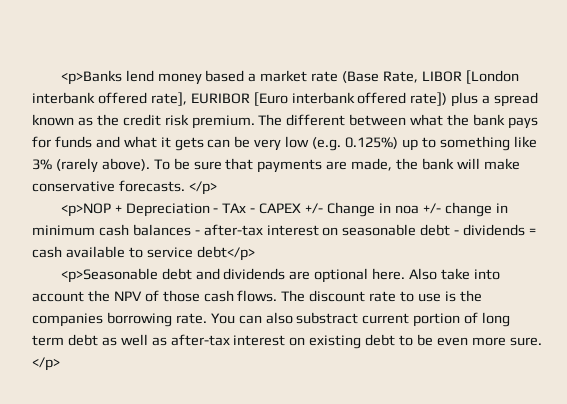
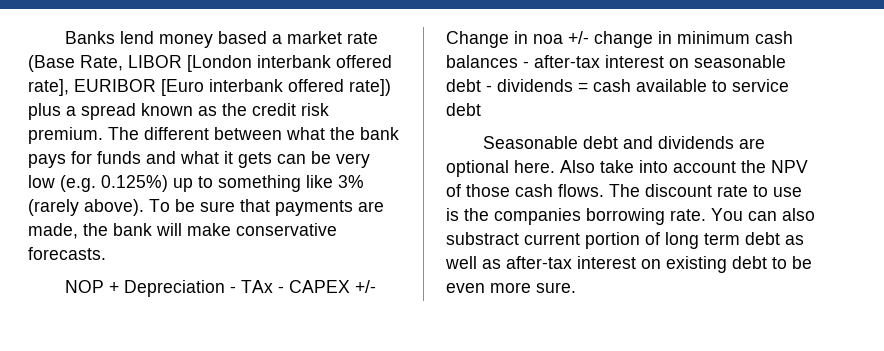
- <p>Banks lend money based a market rate (Base Rate, LIBOR [London interbank offered rate], EURIBOR [Euro interbank offered rate]) plus a spread known as the credit risk premium.
+ Banks lend money based a market rate (Base Rate, LIBOR [London interbank offered rate], EURIBOR [Euro interbank offered rate]) plus a spread known as the credit risk premium.
- To be sure that payments are made, the bank will make conservative forecasts. </p>
- <p>NOP + Depreciation - TAx - CAPEX +/- Change in noa +/- change in minimum cash balances - after-tax interest on seasonable debt - dividends = cash available to service debt</p>
- <p>Seasonable debt and dividends are optional here.
+ To be sure that payments are made, the bank will make conservative forecasts.
+ NOP + Depreciation - TAx - CAPEX +/- Change in noa +/- change in minimum cash balances - after-tax interest on seasonable debt - dividends = cash available to service debt
+ Seasonable debt and dividends are optional here.
- You can also substract current portion of long term debt as well as after-tax interest on existing debt to be even more sure. </p>
+ You can also substract current portion of long term debt as well as after-tax interest on existing debt to be even more sure.

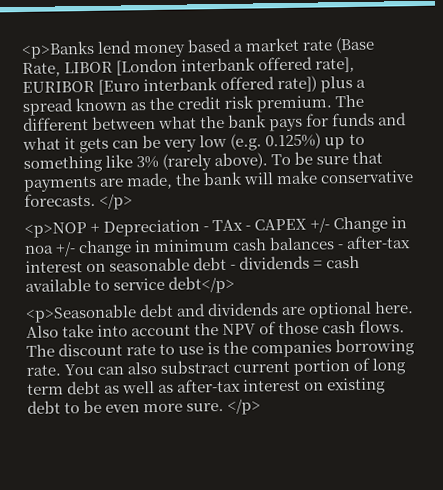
- Banks lend money based a market rate (Base Rate, LIBOR [London interbank offered rate], EURIBOR [Euro interbank offered rate]) plus a spread known as the credit risk premium.
+ <p>Banks lend money based a market rate (Base Rate, LIBOR [London interbank offered rate], EURIBOR [Euro interbank offered rate]) plus a spread known as the credit risk premium.
- To be sure that payments are made, the bank will make conservative forecasts.
- NOP + Depreciation - TAx - CAPEX +/- Change in noa +/- change in minimum cash balances - after-tax interest on seasonable debt - dividends = cash available to service debt
- Seasonable debt and dividends are optional here.
+ To be sure that payments are made, the bank will make conservative forecasts. </p>
+ <p>NOP + Depreciation - TAx - CAPEX +/- Change in noa +/- change in minimum cash balances - after-tax interest on seasonable debt - dividends = cash available to service debt</p>
+ <p>Seasonable debt and dividends are optional here.
- You can also substract current portion of long term debt as well as after-tax interest on existing debt to be even more sure.
+ You can also substract current portion of long term debt as well as after-tax interest on existing debt to be even more sure. </p>

